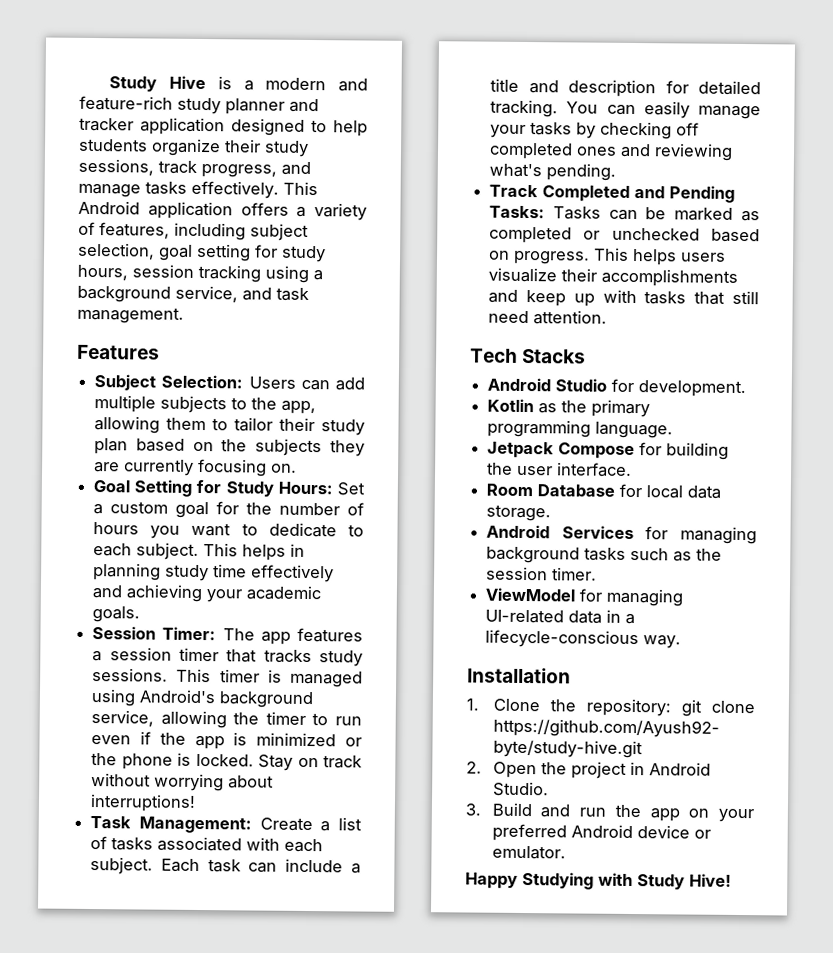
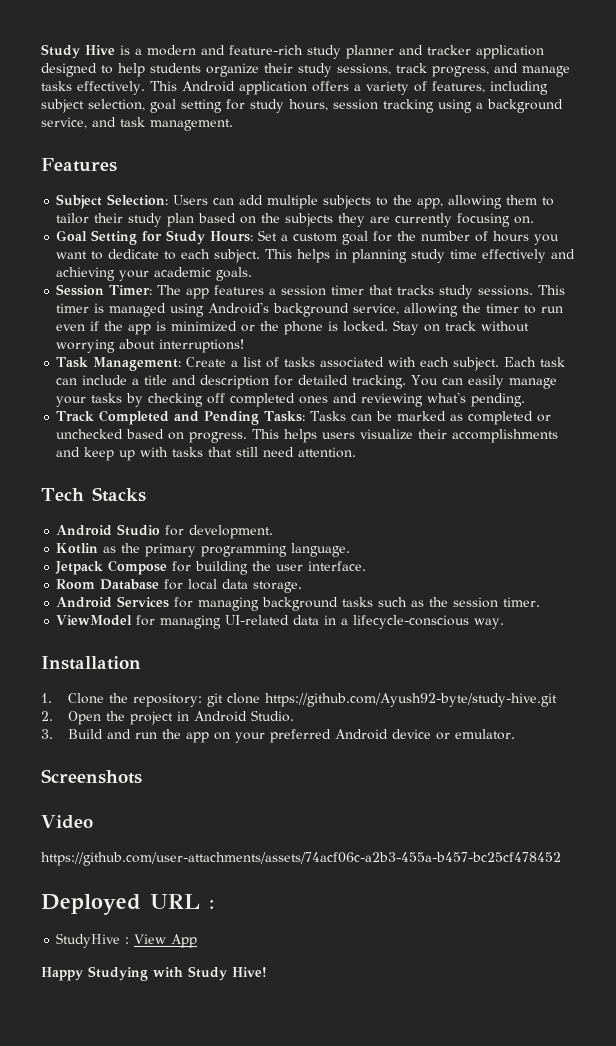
+ Screenshots
+ Video
+ https://github.com/user-attachments/assets/74acf06c-a2b3-455a-b457-bc25cf478452
+ Deployed URL :
+ StudyHive : View App

